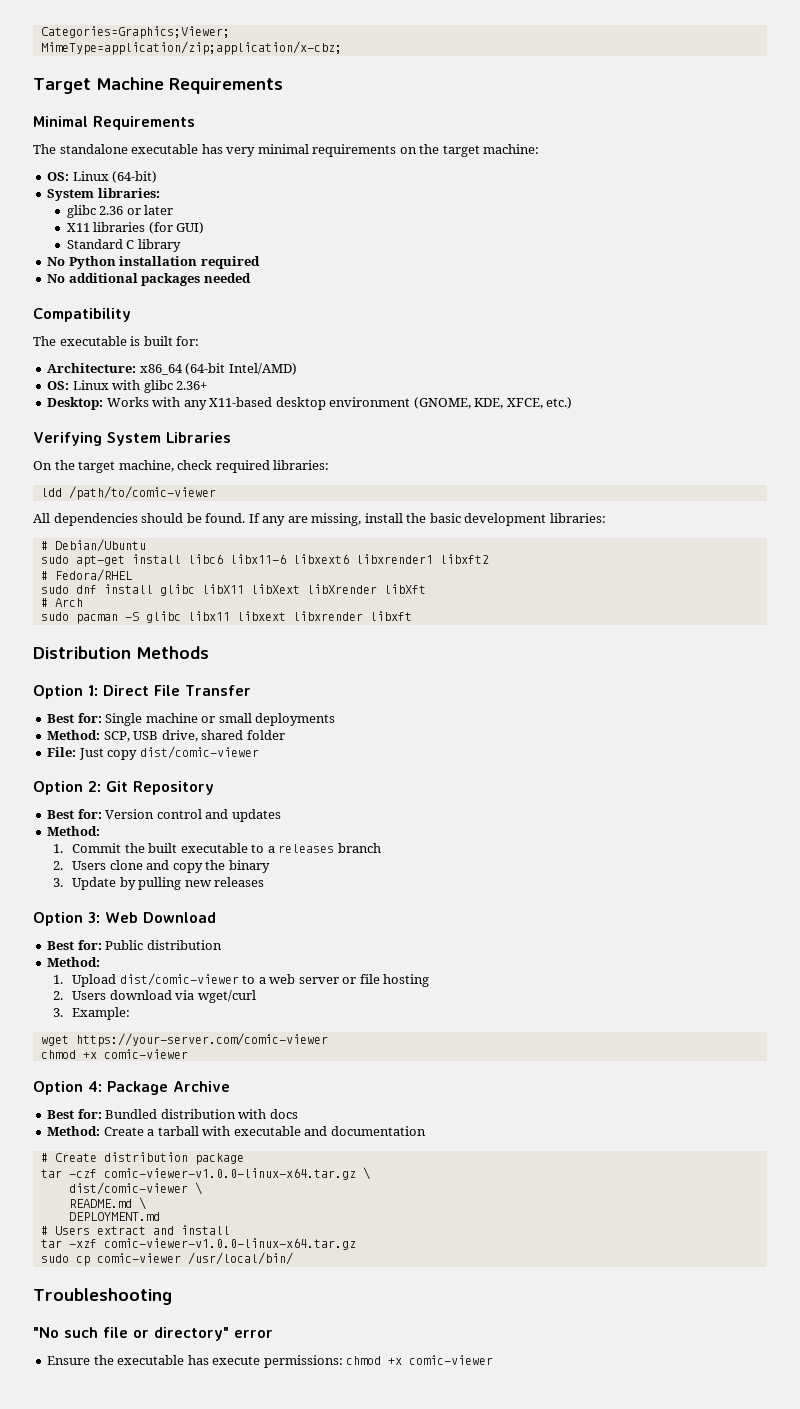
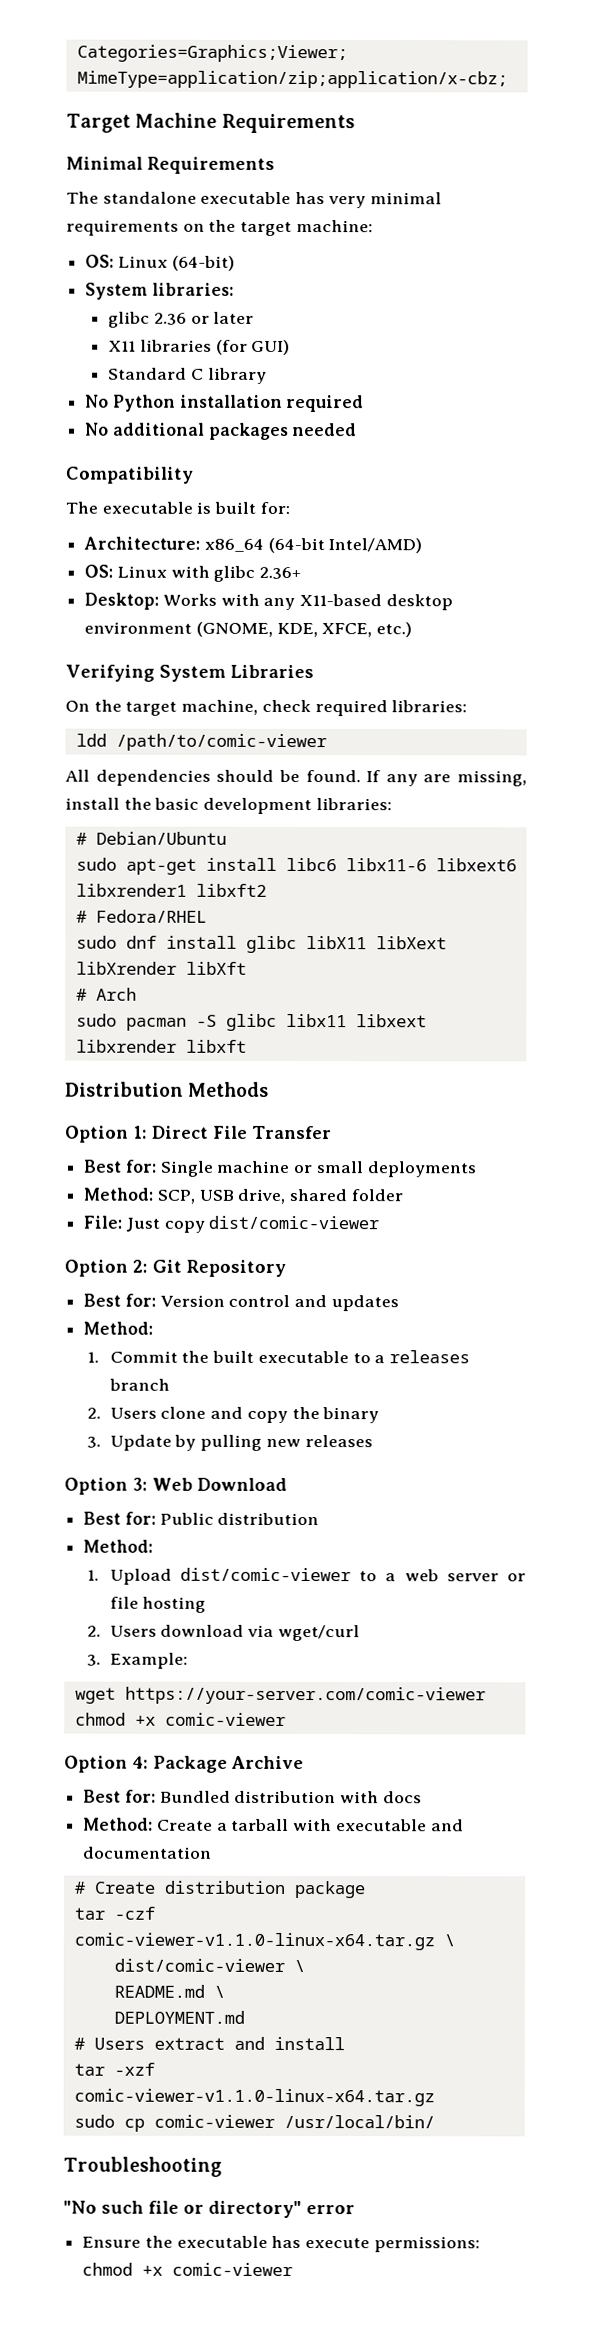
- tar -czf comic-viewer-v1.0.0-linux-x64.tar.gz \
+ tar -czf comic-viewer-v1.1.0-linux-x64.tar.gz \
- tar -xzf comic-viewer-v1.0.0-linux-x64.tar.gz
+ tar -xzf comic-viewer-v1.1.0-linux-x64.tar.gz

